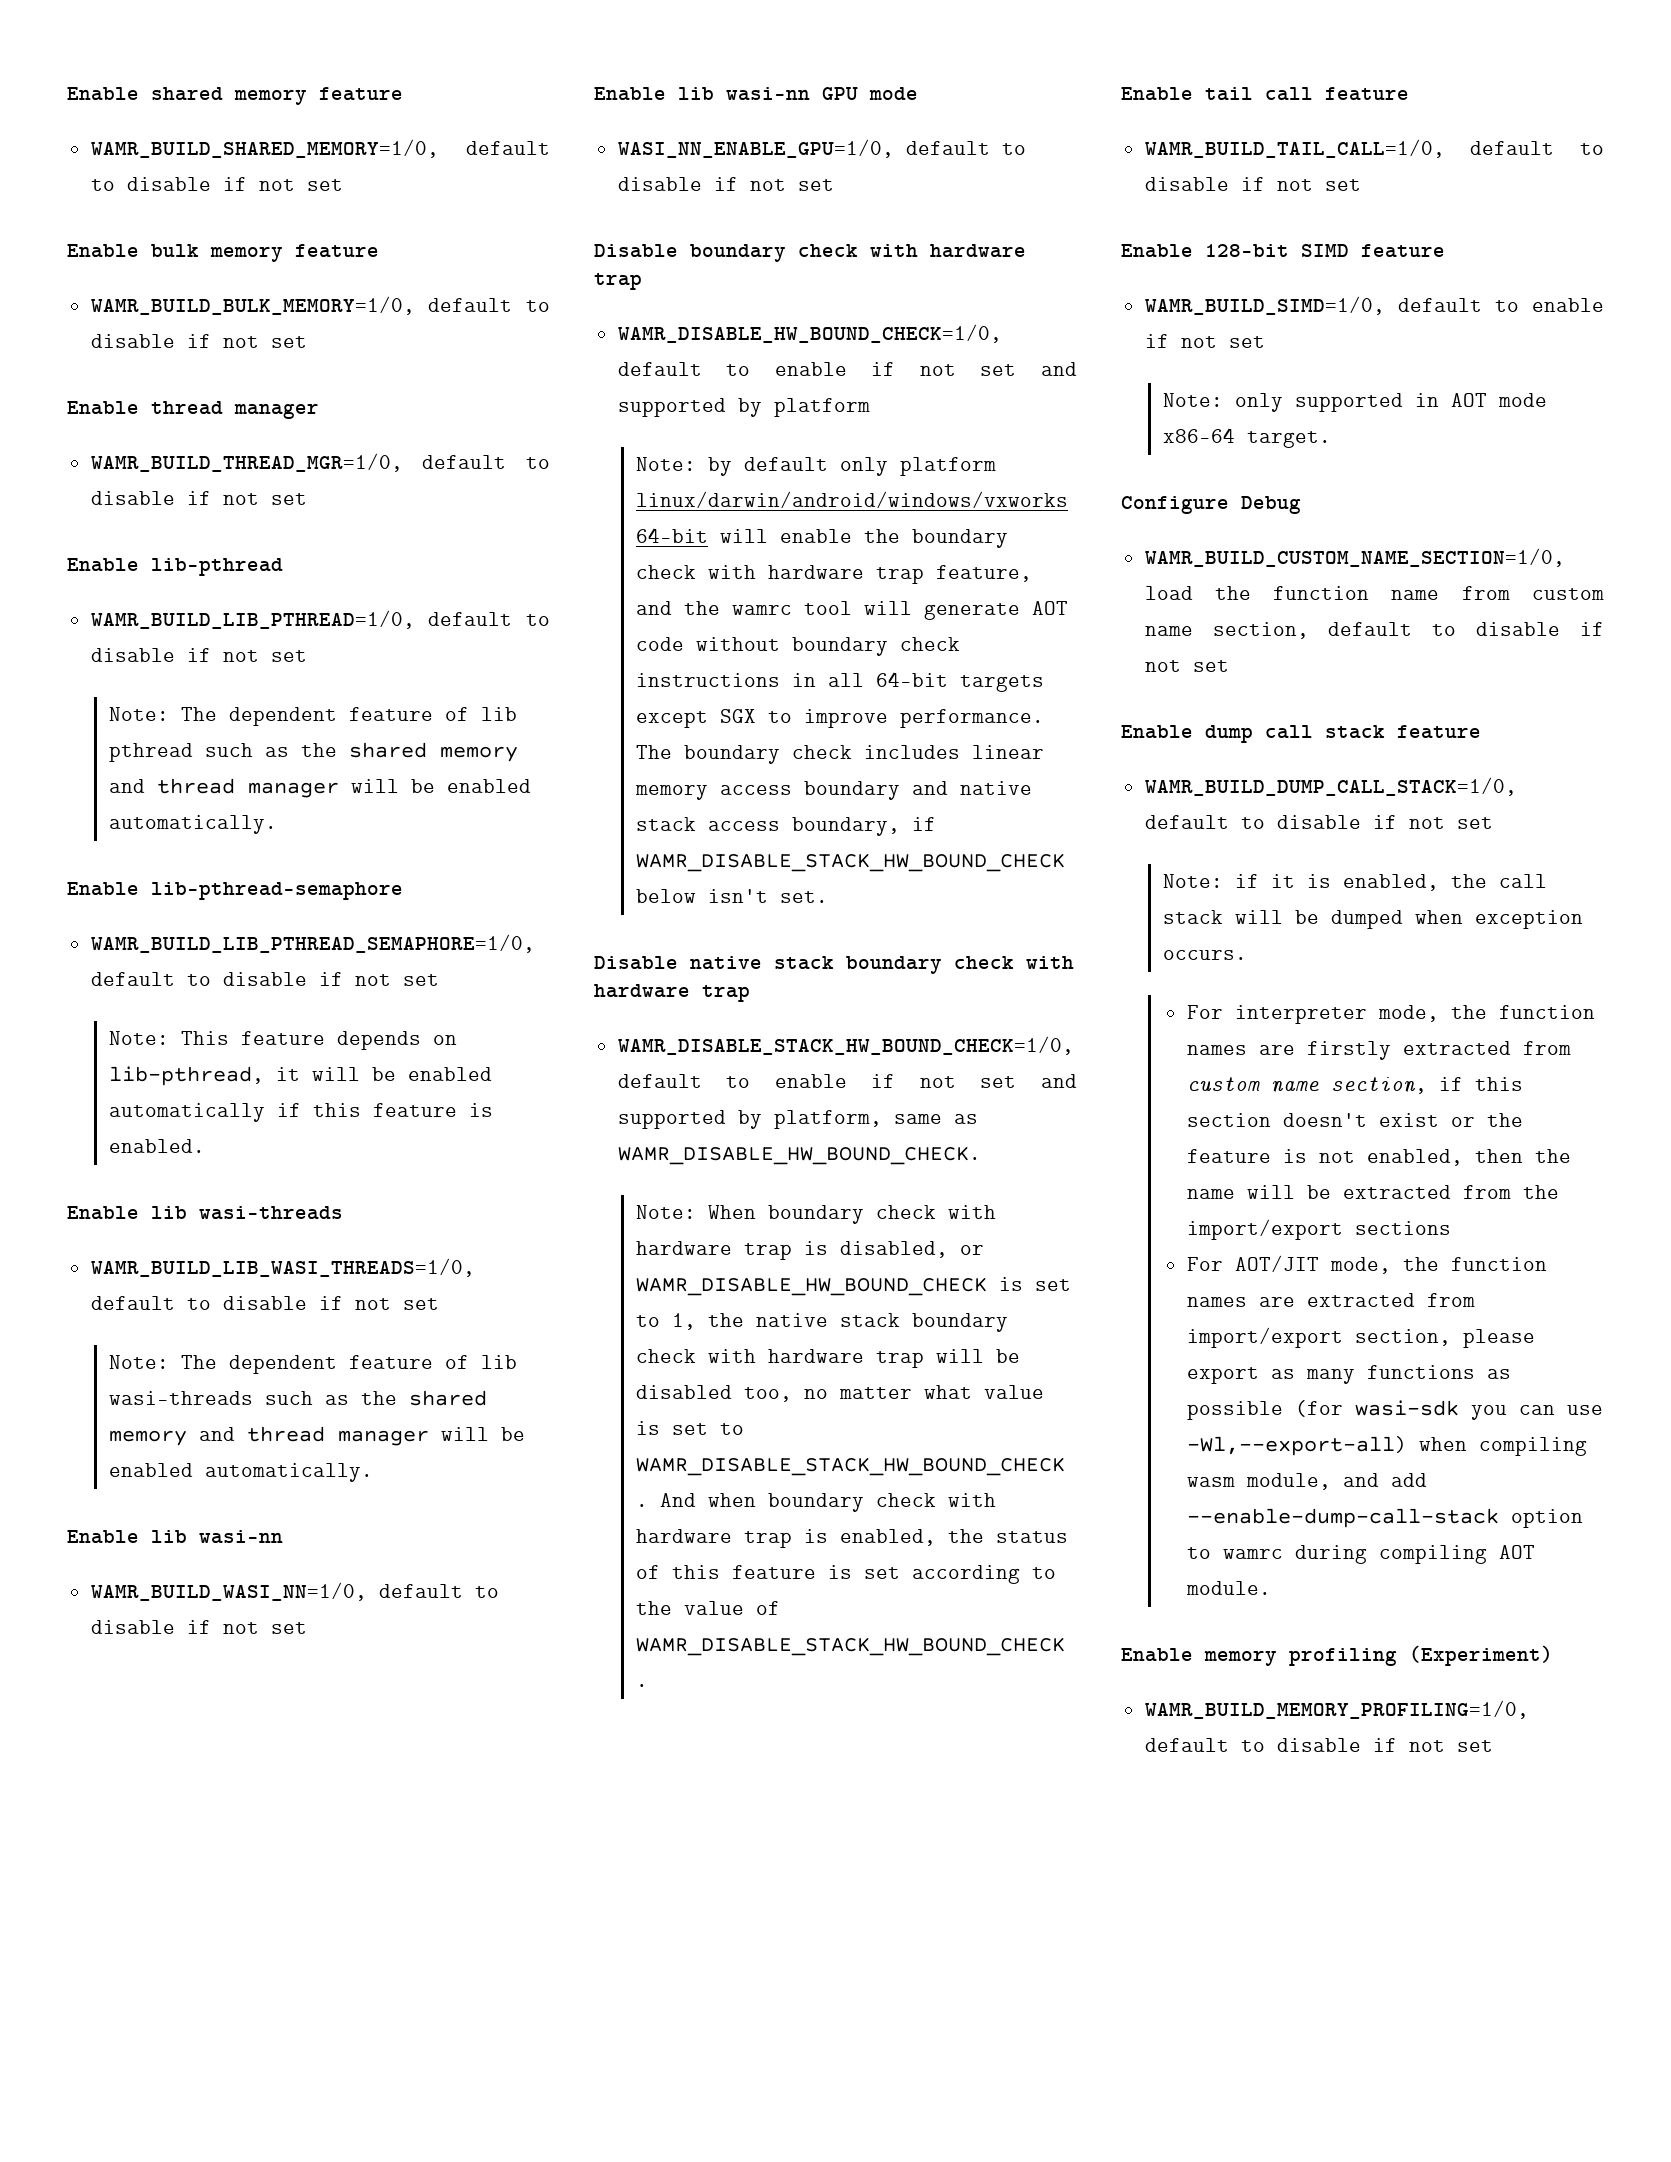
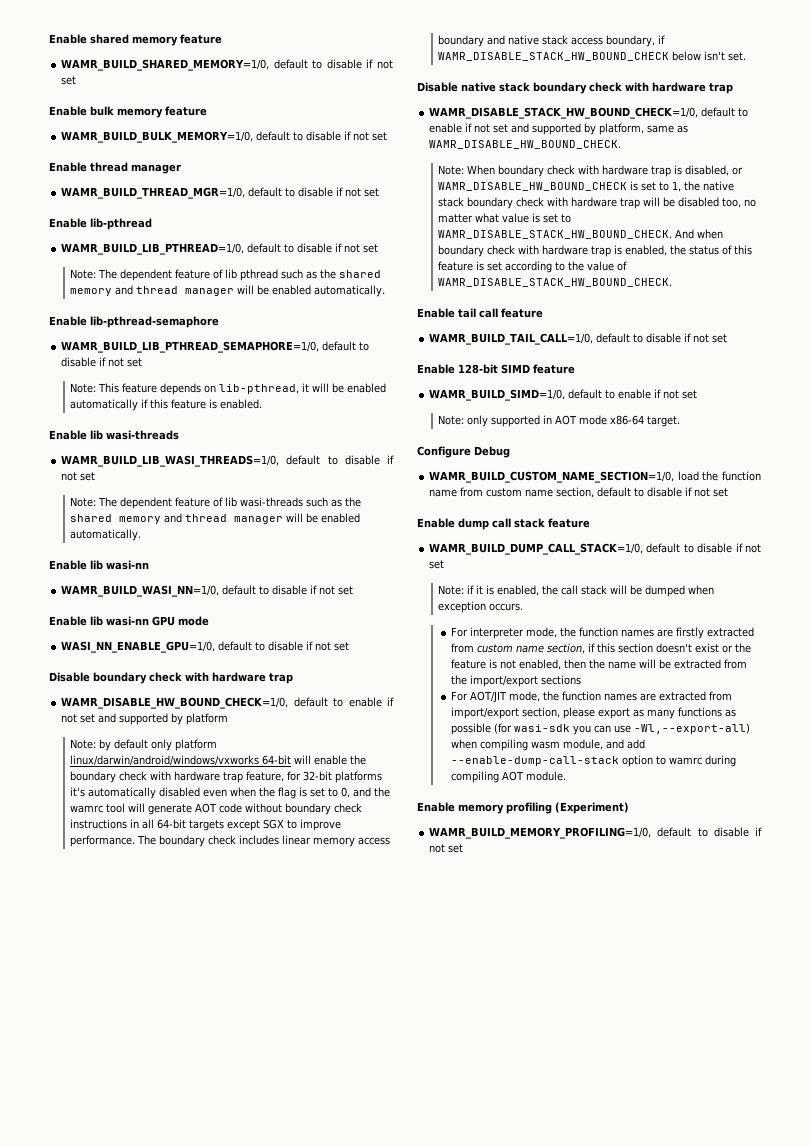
- Note: by default only platform linux/darwin/android/windows/vxworks 64-bit will enable the boundary check with hardware trap feature, and the wamrc tool will generate AOT code without boundary check instructions in all 64-bit targets except SGX to improve performance.
+ Note: by default only platform linux/darwin/android/windows/vxworks 64-bit will enable the boundary check with hardware trap feature, for 32-bit platforms it's automatically disabled even when the flag is set to 0, and the wamrc tool will generate AOT code without boundary check instructions in all 64-bit targets except SGX to improve performance.

